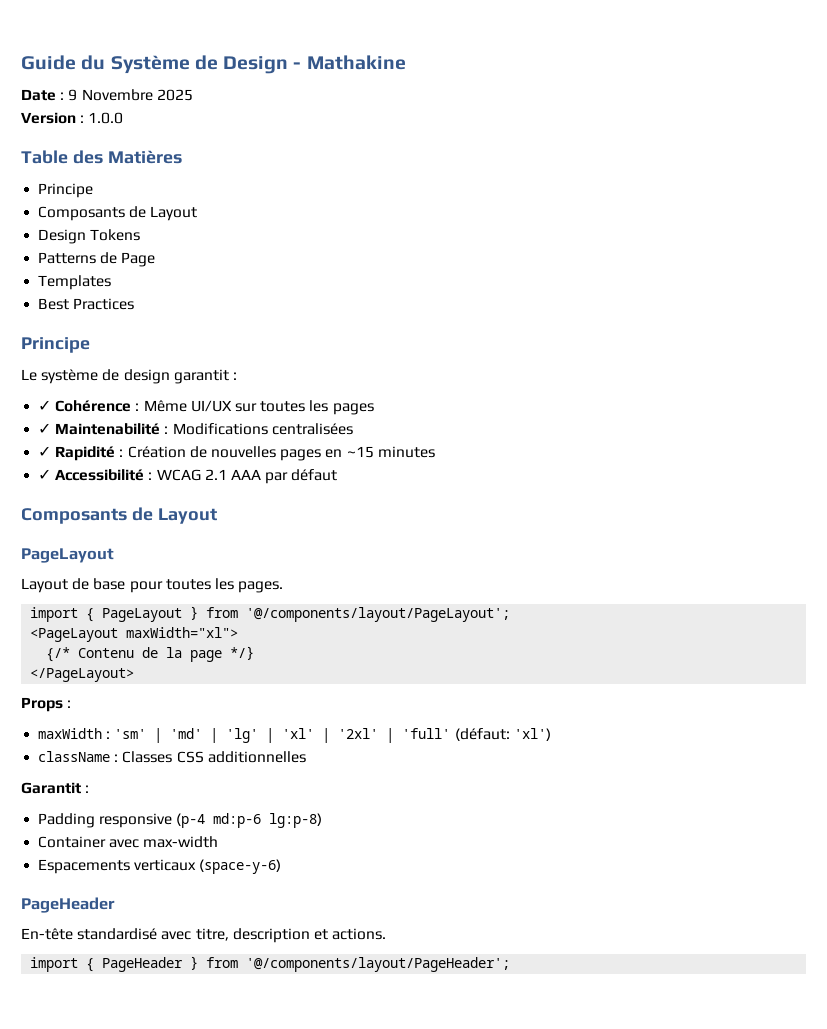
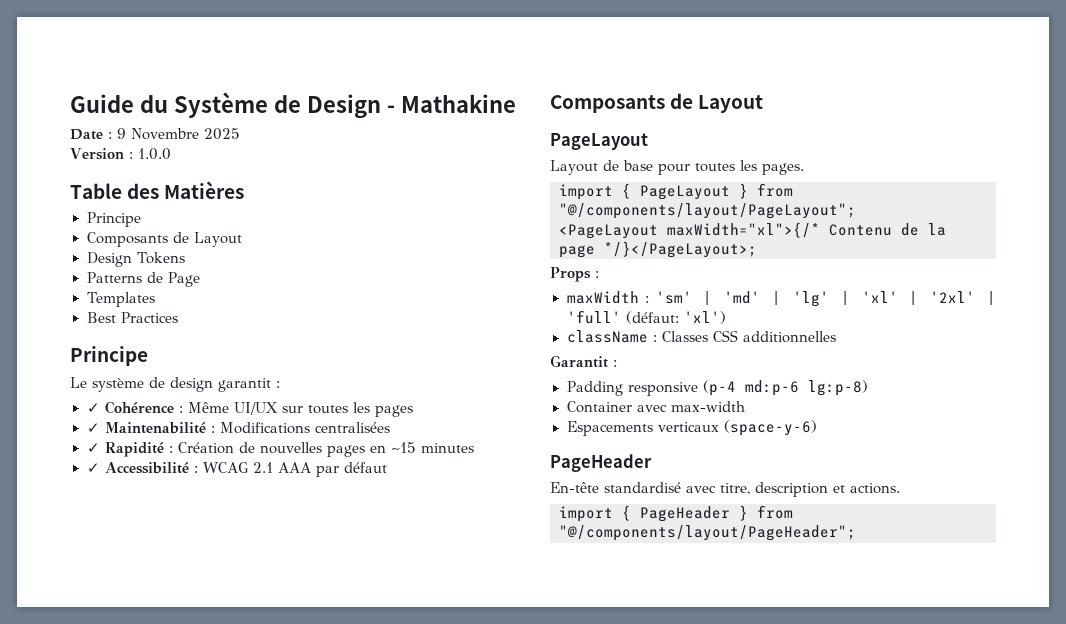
- import { PageLayout } from '@/components/layout/PageLayout';
+ import { PageLayout } from "@/components/layout/PageLayout";
- <PageLayout maxWidth="xl">
- {/* Contenu de la page */}
- </PageLayout>
+ <PageLayout maxWidth="xl">{/* Contenu de la page */}</PageLayout>;
- import { PageHeader } from '@/components/layout/PageHeader';
+ import { PageHeader } from "@/components/layout/PageHeader";

